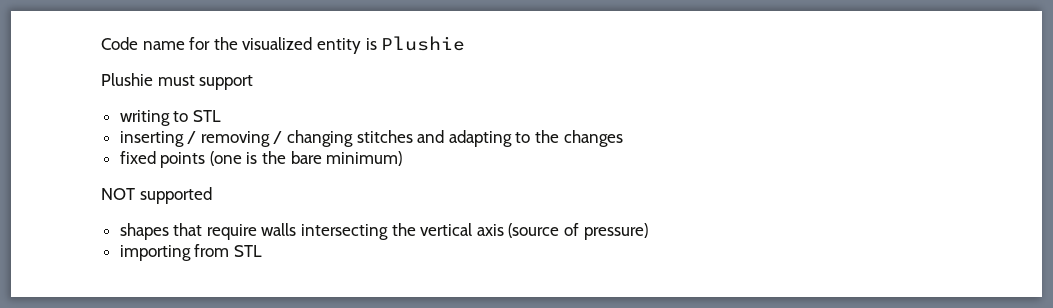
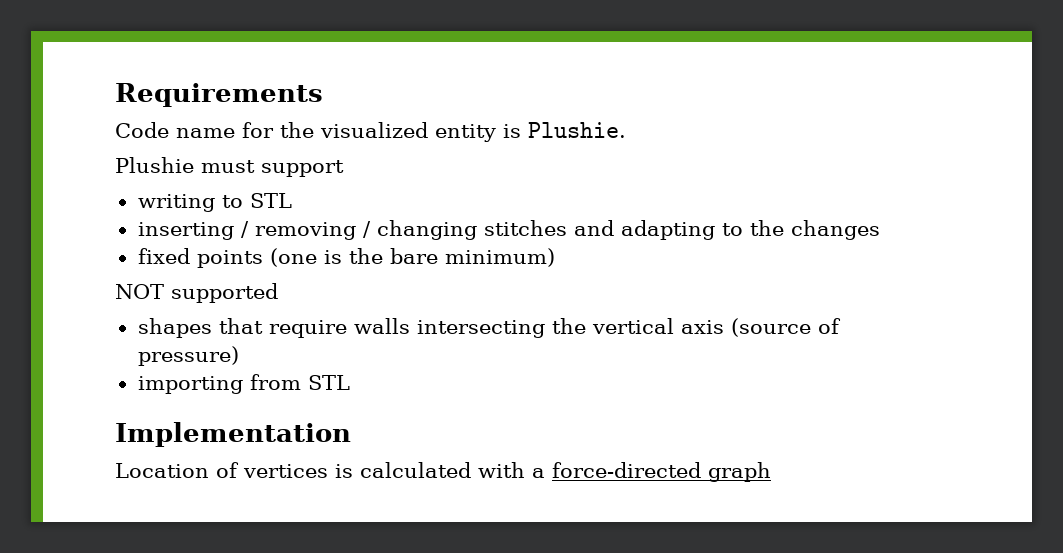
+ Requirements
- Code name for the visualized entity is Plushie
+ Code name for the visualized entity is Plushie.
+ Implementation
+ Location of vertices is calculated with a force-directed graph

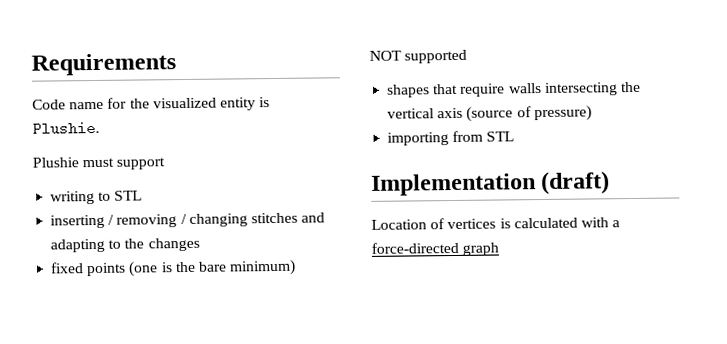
- Implementation
+ Implementation (draft)

